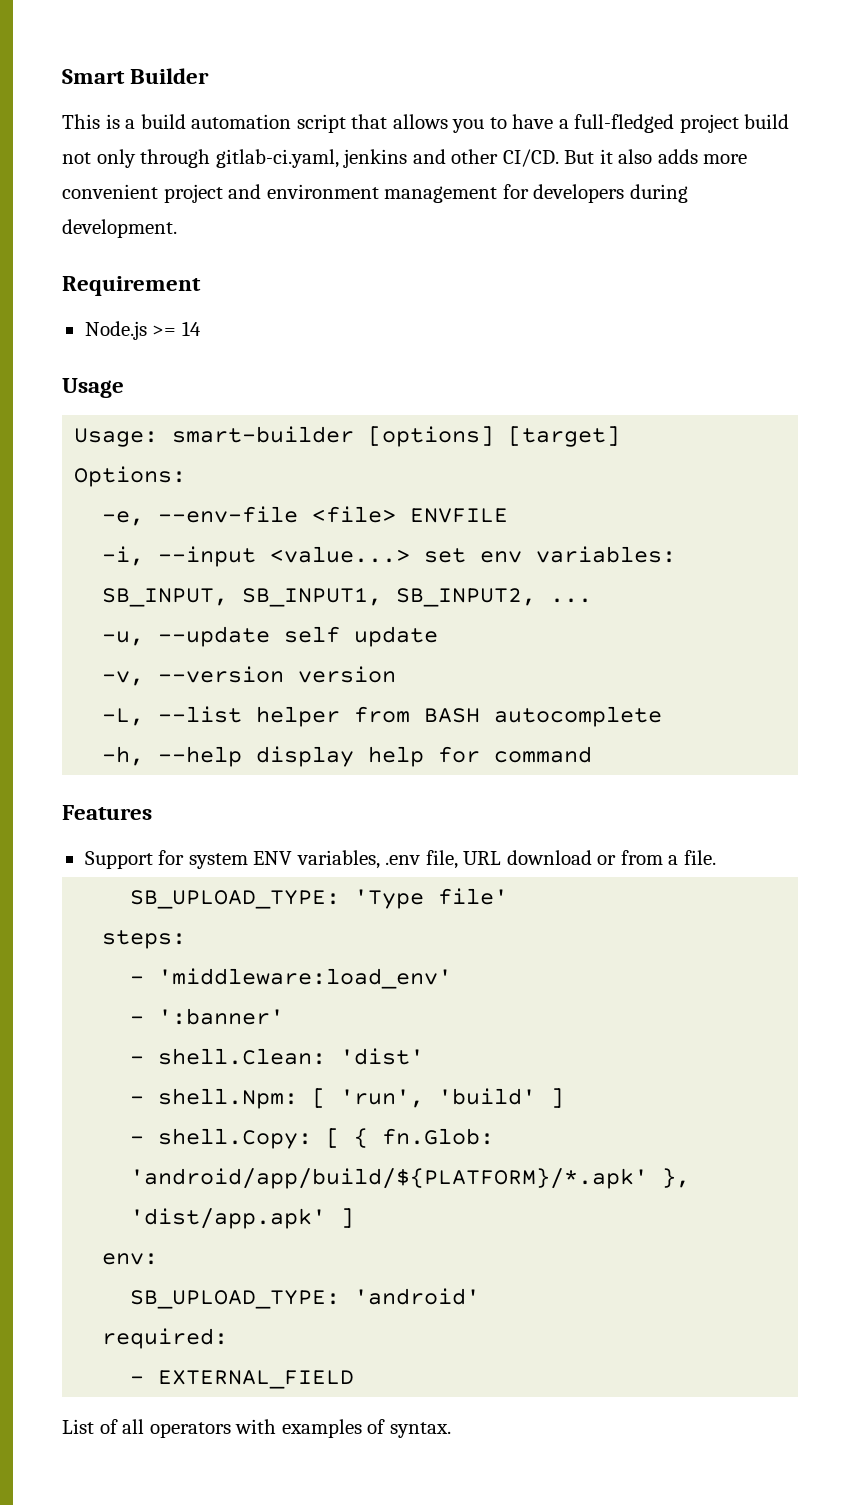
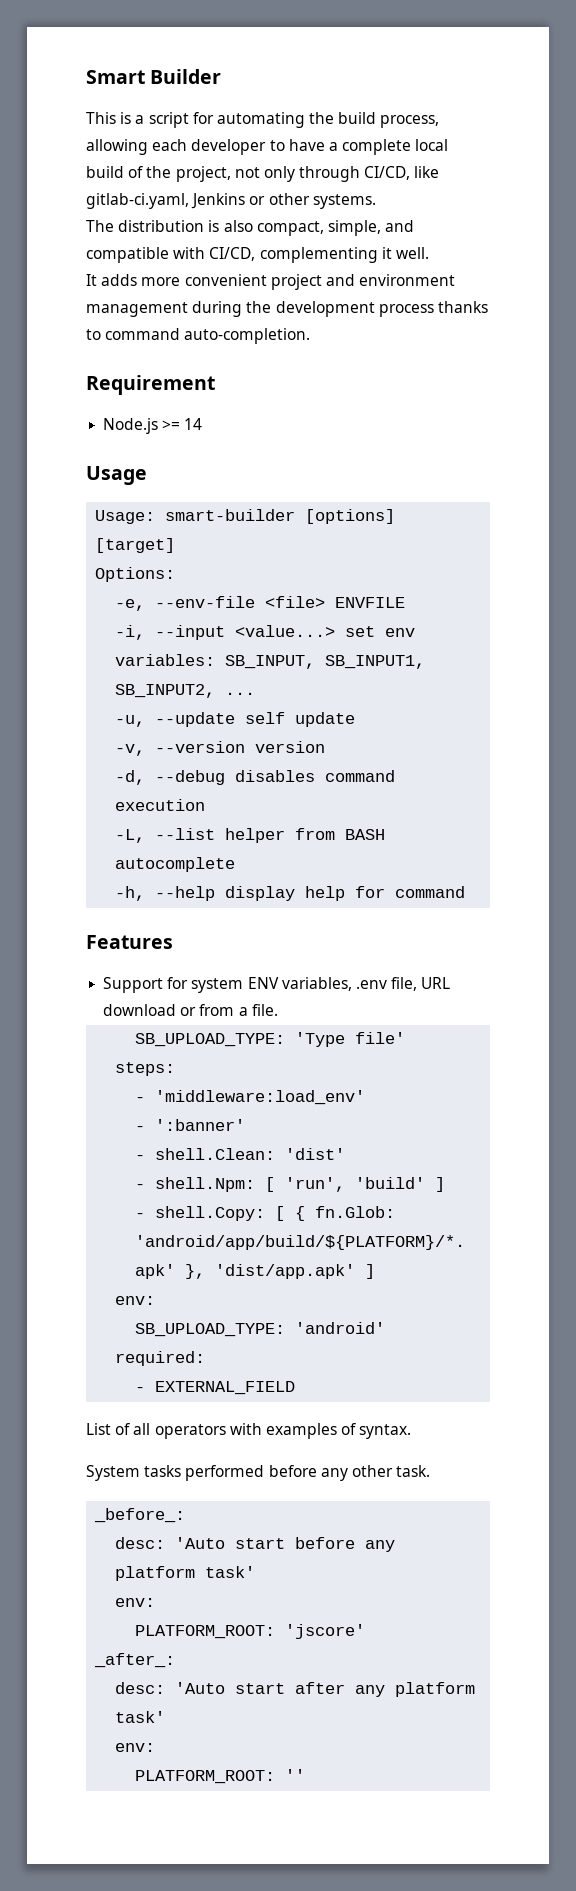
- This is a build automation script that allows you to have a full-fledged project build not only through gitlab-ci.yaml, jenkins and other CI/CD. But it also adds more convenient project and environment management for developers during development.
+ This is a script for automating the build process, allowing each developer to have a complete local build of the project, not only through CI/CD, like gitlab-ci.yaml, Jenkins or other systems.
+ The distribution is also compact, simple, and compatible with CI/CD, complementing it well.
+ It adds more convenient project and environment management during the development process thanks to command auto-completion.
+ -d, --debug disables command execution
+ System tasks performed before any other task.
+ _before_:
+ desc: 'Auto start before any platform task'
+ env:
+ PLATFORM_ROOT: 'jscore'
+ _after_:
+ desc: 'Auto start after any platform task'
+ env:
+ PLATFORM_ROOT: ''

